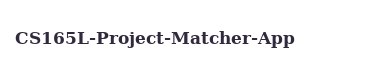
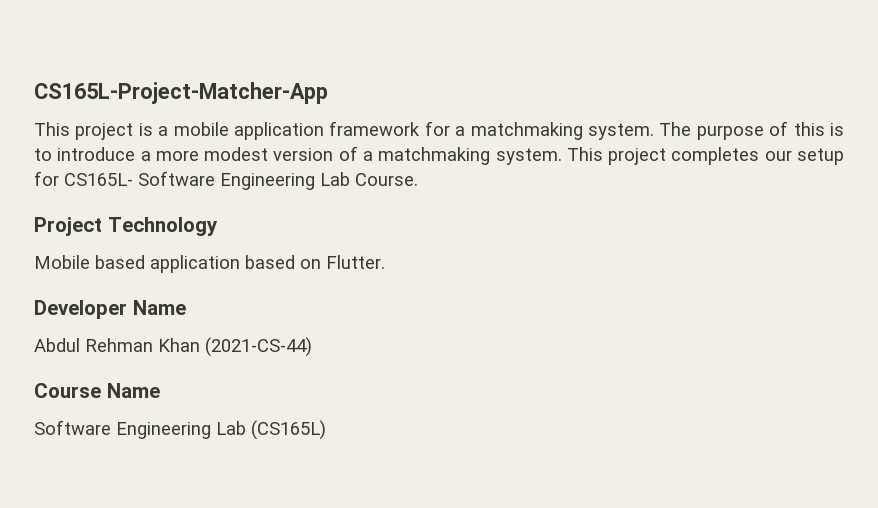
+ This project is a mobile application framework for a matchmaking system. The purpose of this is to introduce a more modest version of a matchmaking system. This project completes our setup for CS165L- Software Engineering Lab Course.
+ Project Technology
+ Mobile based application based on Flutter.
+ Developer Name
+ Abdul Rehman Khan (2021-CS-44)
+ Course Name
+ Software Engineering Lab (CS165L)

